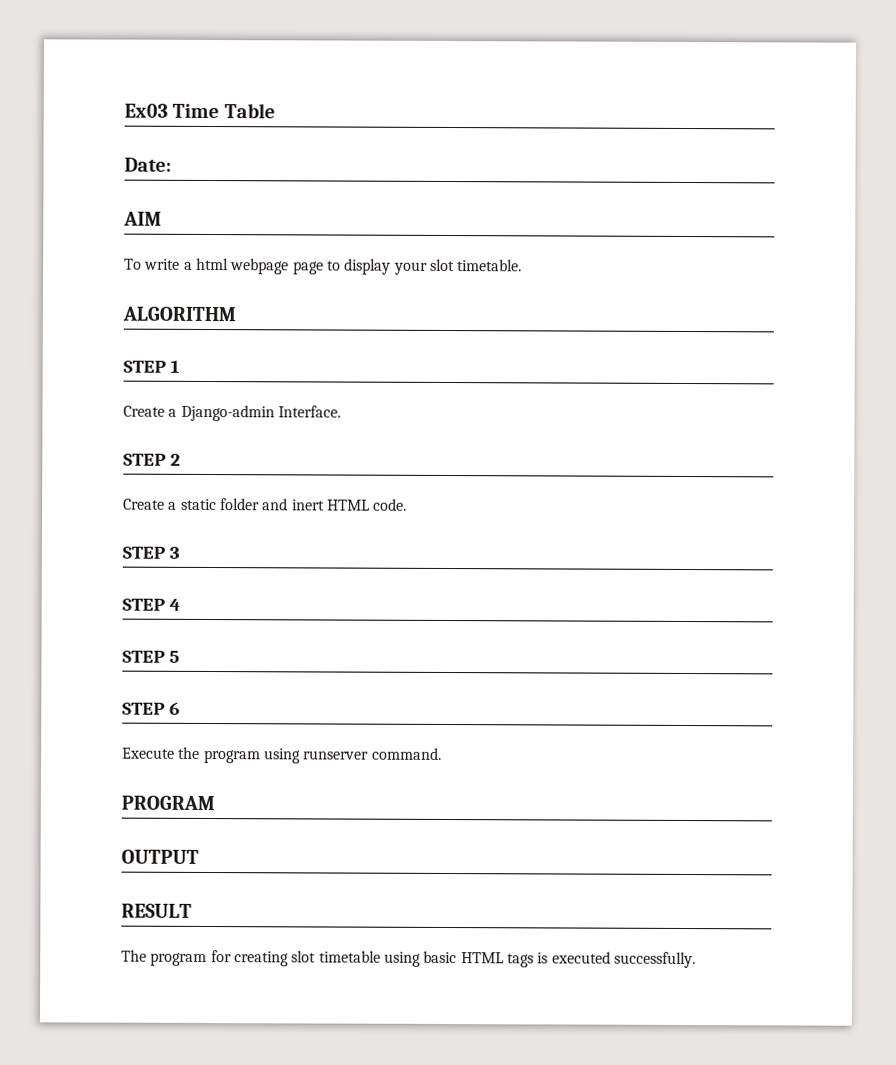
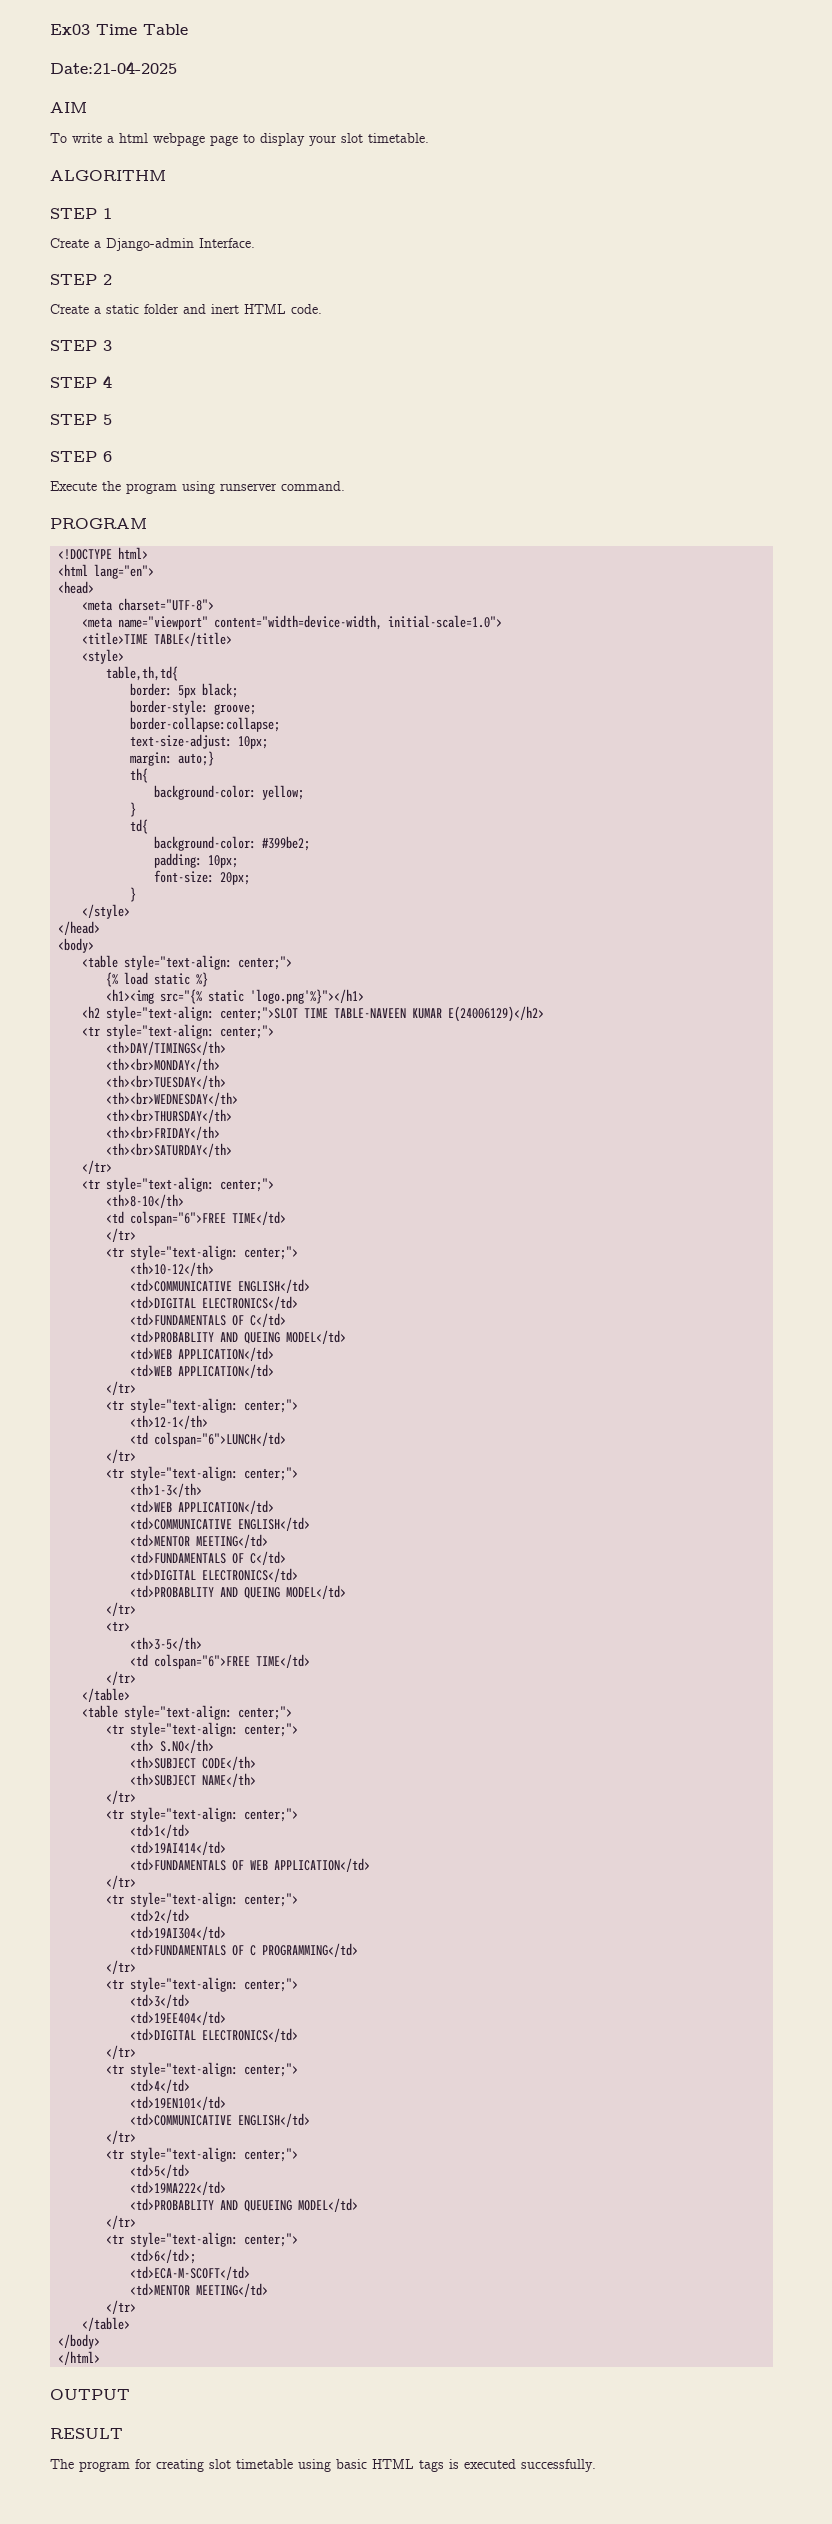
- Date:
+ Date:21-04-2025
+ <!DOCTYPE html>
+ <html lang="en">
+ <head>
+ <meta charset="UTF-8">
+ <meta name="viewport" content="width=device-width, initial-scale=1.0">
+ <title>TIME TABLE</title>
+ <style>
+ table,th,td{
+ border: 5px black;
+ border-style: groove;
+ border-collapse:collapse;
+ text-size-adjust: 10px;
+ margin: auto;}
+ th{
+ background-color: yellow;
+ }
+ td{
+ background-color: #399be2;
+ padding: 10px;
+ font-size: 20px;
+ }
+ </style>
+ </head>
+ <body>
+ <table style="text-align: center;">
+ {% load static %}
+ <h1><img src="{% static 'logo.png'%}"></h1>
+ <h2 style="text-align: center;">SLOT TIME TABLE-NAVEEN KUMAR E(24006129)</h2>
+ <tr style="text-align: center;">
+ <th>DAY/TIMINGS</th>
+ <th><br>MONDAY</th>
+ <th><br>TUESDAY</th>
+ <th><br>WEDNESDAY</th>
+ <th><br>THURSDAY</th>
+ <th><br>FRIDAY</th>
+ <th><br>SATURDAY</th>
+ </tr>
+ <tr style="text-align: center;">
+ <th>8-10</th>
+ <td colspan="6">FREE TIME</td>
+ </tr>
+ <tr style="text-align: center;">
+ <th>10-12</th>
+ <td>COMMUNICATIVE ENGLISH</td>
+ <td>DIGITAL ELECTRONICS</td>
+ <td>FUNDAMENTALS OF C</td>
+ <td>PROBABLITY AND QUEING MODEL</td>
+ <td>WEB APPLICATION</td>
+ <td>WEB APPLICATION</td>
+ </tr>
+ <tr style="text-align: center;">
+ <th>12-1</th>
+ <td colspan="6">LUNCH</td>
+ </tr>
+ <tr style="text-align: center;">
+ <th>1-3</th>
+ <td>WEB APPLICATION</td>
+ <td>COMMUNICATIVE ENGLISH</td>
+ <td>MENTOR MEETING</td>
+ <td>FUNDAMENTALS OF C</td>
+ <td>DIGITAL ELECTRONICS</td>
+ <td>PROBABLITY AND QUEING MODEL</td>
+ </tr>
+ <tr>
+ <th>3-5</th>
+ <td colspan="6">FREE TIME</td>
+ </tr>
+ </table>
+ <table style="text-align: center;">
+ <tr style="text-align: center;">
+ <th> S.NO</th>
+ <th>SUBJECT CODE</th>
+ <th>SUBJECT NAME</th>
+ </tr>
+ <tr style="text-align: center;">
+ <td>1</td>
+ <td>19AI414</td>
+ <td>FUNDAMENTALS OF WEB APPLICATION</td>
+ </tr>
+ <tr style="text-align: center;">
+ <td>2</td>
+ <td>19AI304</td>
+ <td>FUNDAMENTALS OF C PROGRAMMING</td>
+ </tr>
+ <tr style="text-align: center;">
+ <td>3</td>
+ <td>19EE404</td>
+ <td>DIGITAL ELECTRONICS</td>
+ </tr>
+ <tr style="text-align: center;">
+ <td>4</td>
+ <td>19EN101</td>
+ <td>COMMUNICATIVE ENGLISH</td>
+ </tr>
+ <tr style="text-align: center;">
+ <td>5</td>
+ <td>19MA222</td>
+ <td>PROBABLITY AND QUEUEING MODEL</td>
+ </tr>
+ <tr style="text-align: center;">
+ <td>6</td>;
+ <td>ECA-M-SCOFT</td>
+ <td>MENTOR MEETING</td>
+ </tr>
+ </table>
+ </body>
+ </html>

